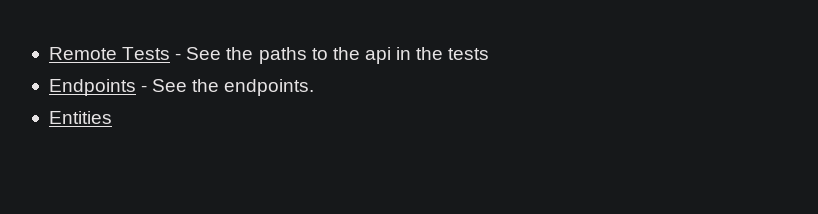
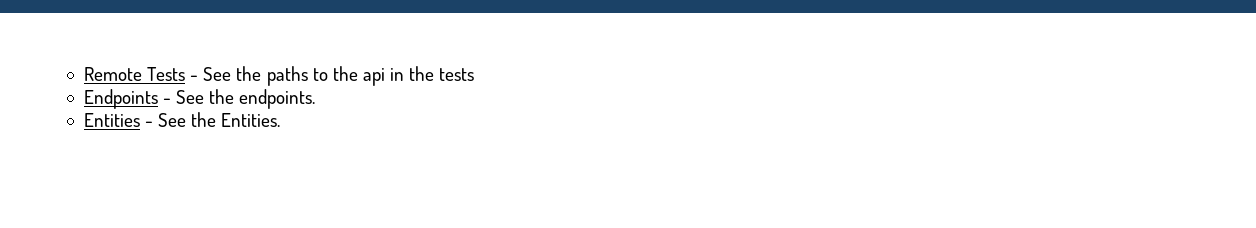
- Entities
+ Entities - See the Entities.

